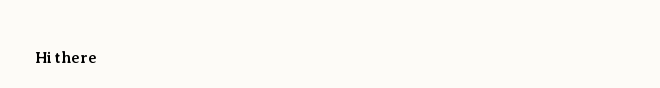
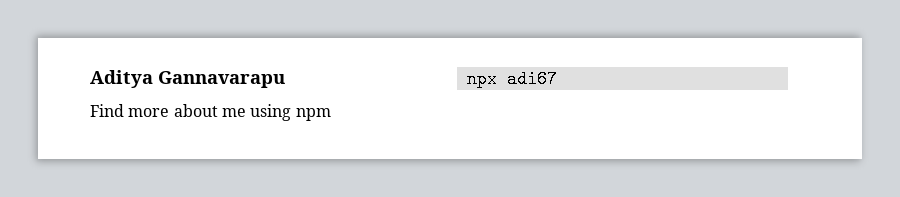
- Hi there
+ Aditya Gannavarapu
+ Find more about me using npm
+ npx adi67

